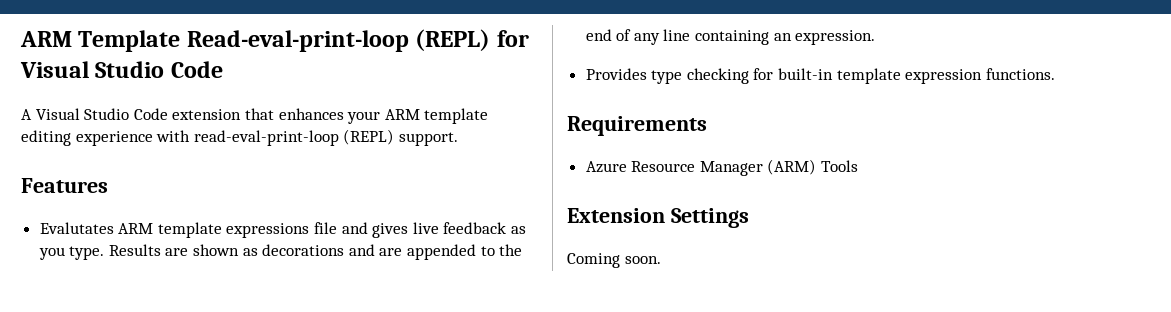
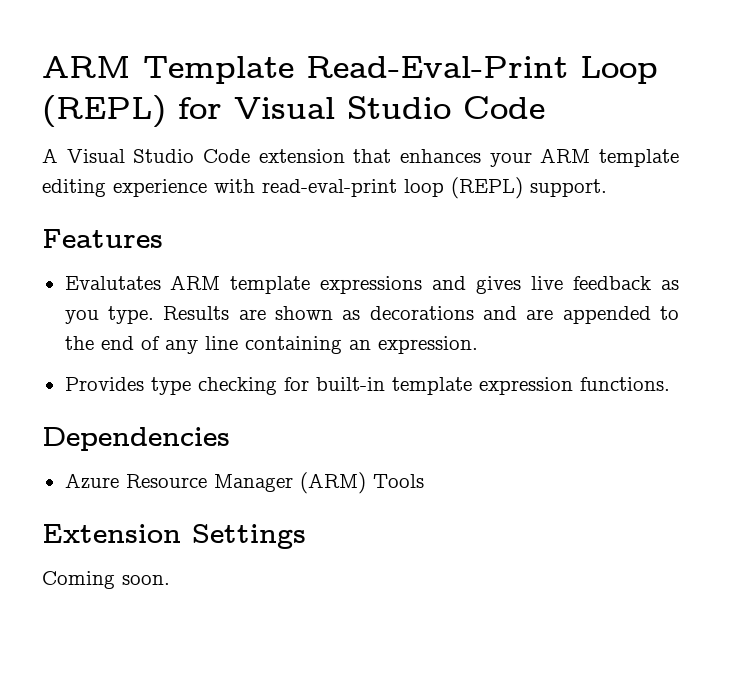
- ARM Template Read-eval-print-loop (REPL) for Visual Studio Code
+ ARM Template Read-Eval-Print Loop (REPL) for Visual Studio Code
- A Visual Studio Code extension that enhances your ARM template editing experience with read-eval-print-loop (REPL) support.
+ A Visual Studio Code extension that enhances your ARM template editing experience with read-eval-print loop (REPL) support.
- Evalutates ARM template expressions file and gives live feedback as you type.
+ Evalutates ARM template expressions and gives live feedback as you type.
- Requirements
+ Dependencies

